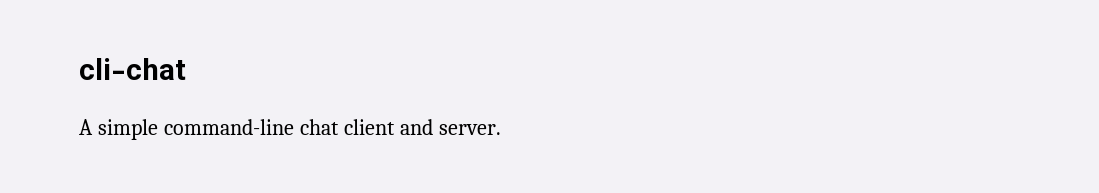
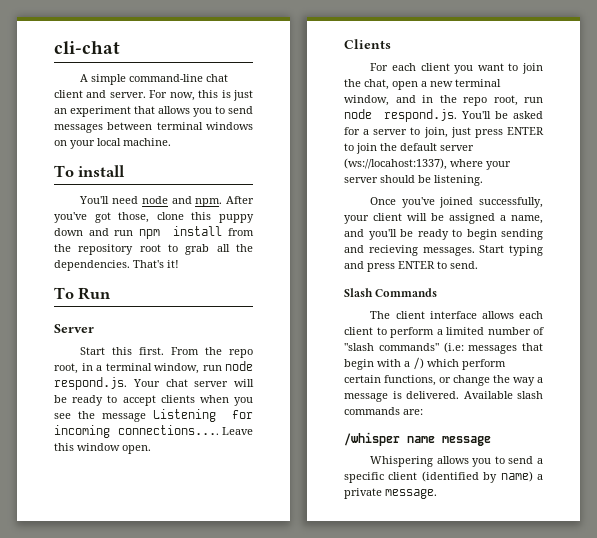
+ For now, this is just an experiment that allows you to send messages between terminal windows on your local machine.
+ To install
+ You'll need node and npm. After you've got those, clone this puppy down and run npm install from the repository root to grab all the dependencies. That's it!
+ To Run
+ Server
+ Start this first. From the repo root, in a terminal window, run node respond.js. Your chat server will be ready to accept clients when you see the message Listening for incoming connections.... Leave this window open.
+ Clients
+ For each client you want to join the chat, open a new terminal window, and in the repo root, run node respond.js. You'll be asked for a server to join, just press ENTER to join the default server (ws://locahost:1337), where your server should be listening.
+ Once you've joined successfully, your client will be assigned a name, and you'll be ready to begin sending and recieving messages. Start typing and press ENTER to send.
+ Slash Commands
+ The client interface allows each client to perform a limited number of "slash commands" (i.e: messages that begin with a /) which perform certain functions, or change the way a message is delivered. Available slash commands are:
+ /whisper name message
+ Whispering allows you to send a specific client (identified by name) a private message.

